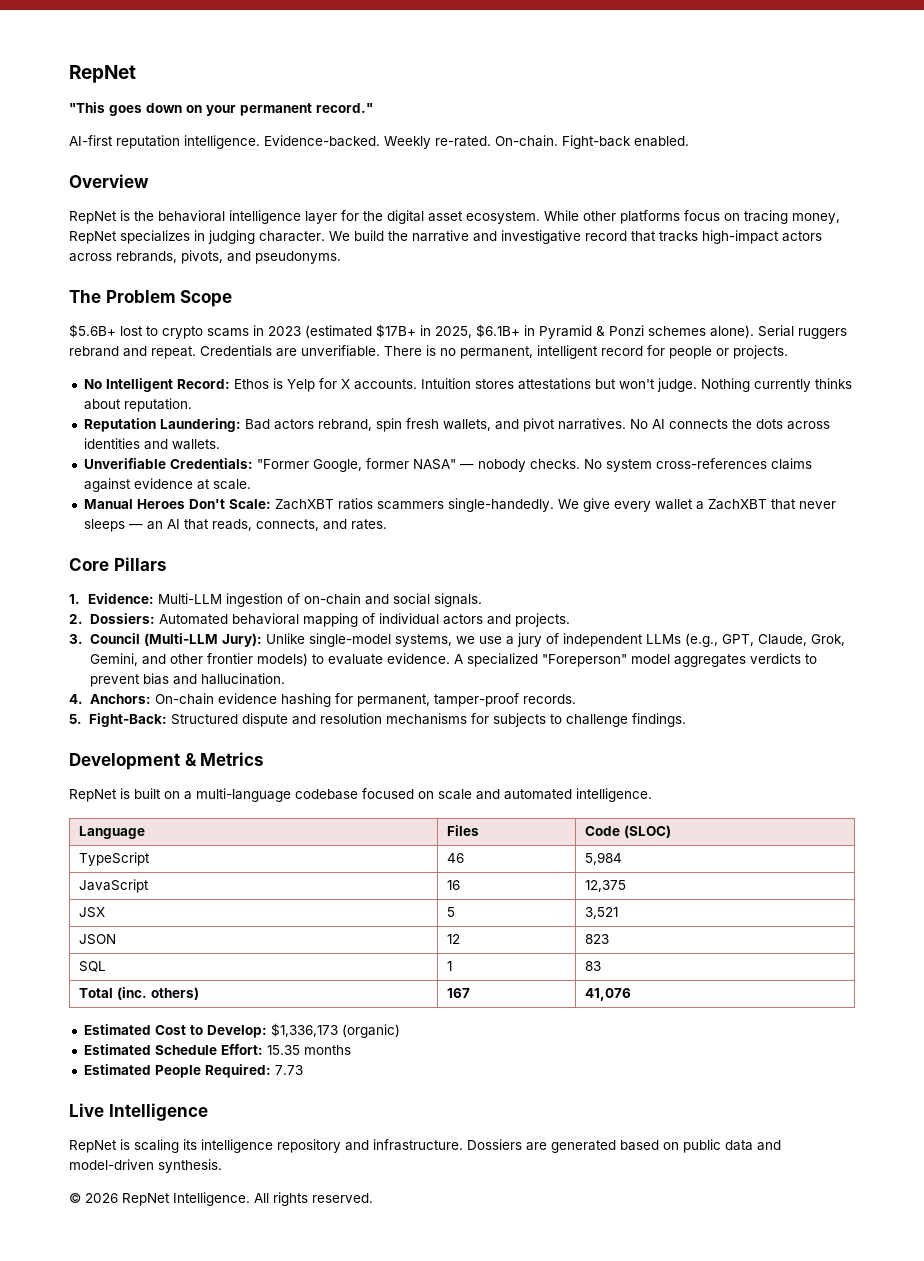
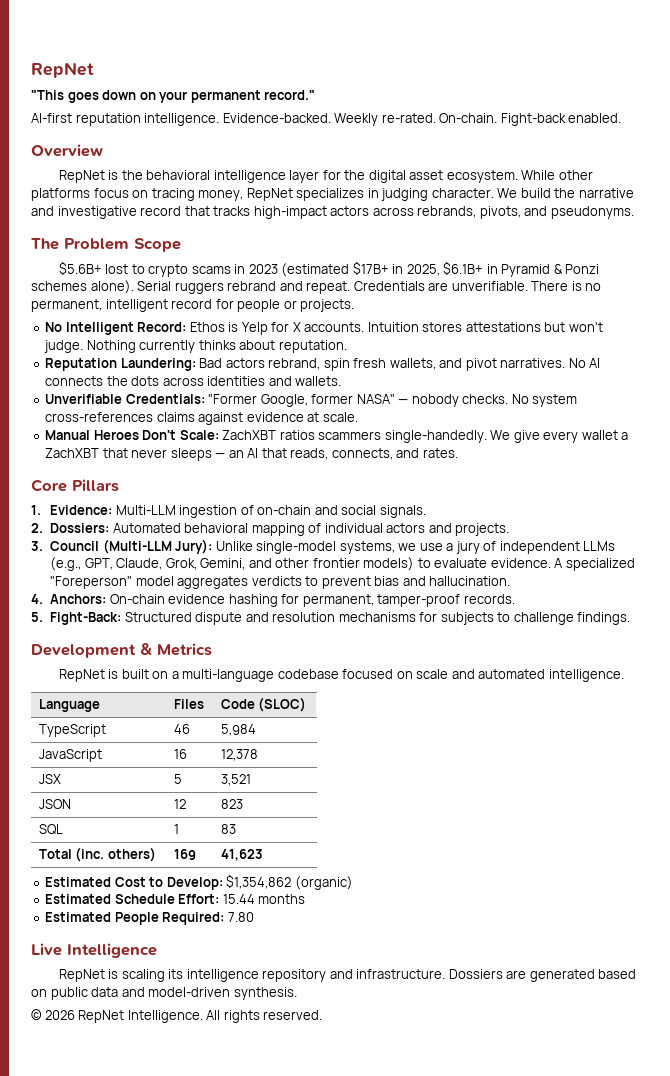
- JavaScript | 16 | 12,375
+ JavaScript | 16 | 12,378
- Total (inc. others) | 167 | 41,076
+ Total (inc. others) | 169 | 41,623
- Estimated Cost to Develop: $1,336,173 (organic)
+ Estimated Cost to Develop: $1,354,862 (organic)
- Estimated Schedule Effort: 15.35 months
+ Estimated Schedule Effort: 15.44 months
- Estimated People Required: 7.73
+ Estimated People Required: 7.80

